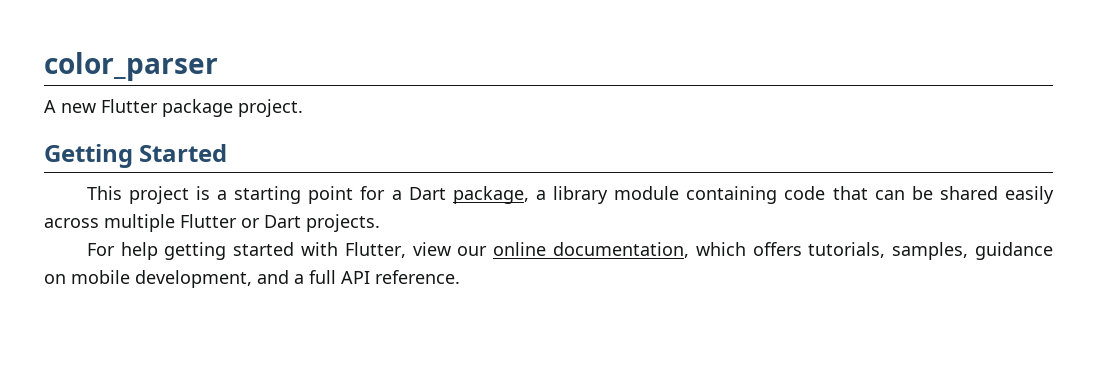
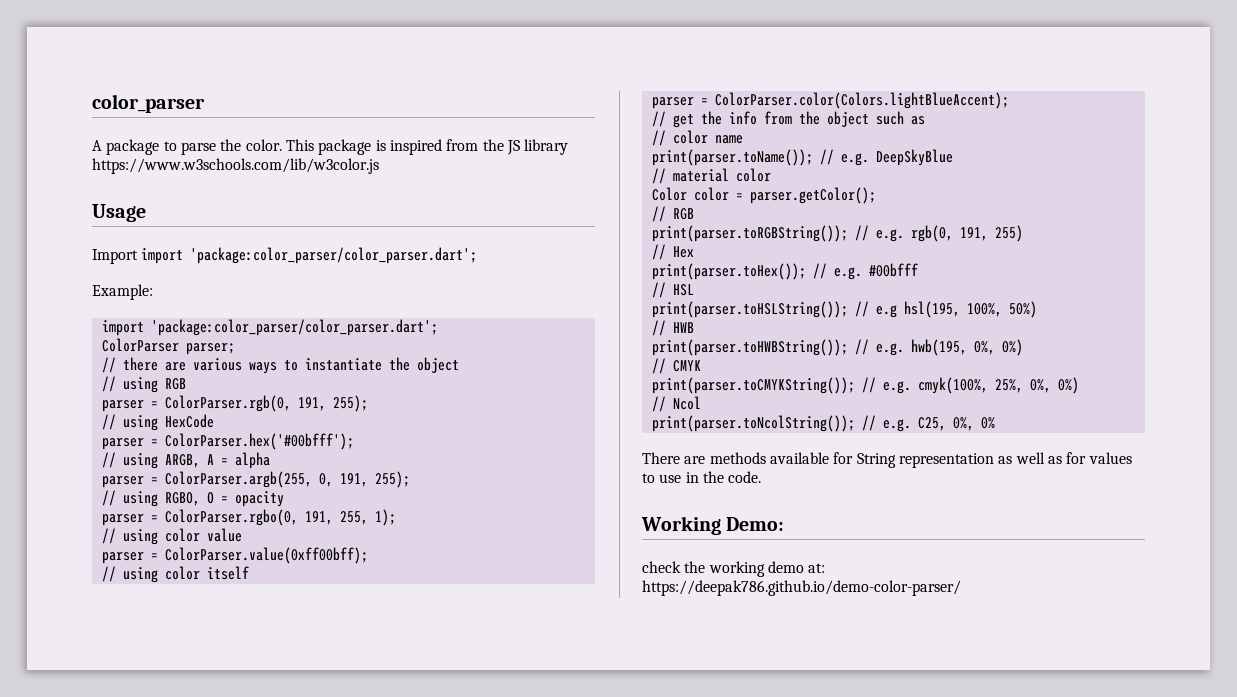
- A new Flutter package project.
- Getting Started
- This project is a starting point for a Dart package, a library module containing code that can be shared easily across multiple Flutter or Dart projects.
- For help getting started with Flutter, view our online documentation, which offers tutorials, samples, guidance on mobile development, and a full API reference.
+ A package to parse the color. This package is inspired from the JS library https://www.w3schools.com/lib/w3color.js
+ Usage
+ Import import 'package:color_parser/color_parser.dart';
+ Example:
+ import 'package:color_parser/color_parser.dart';
+ ColorParser parser;
+ // there are various ways to instantiate the object
+ // using RGB
+ parser = ColorParser.rgb(0, 191, 255);
+ // using HexCode
+ parser = ColorParser.hex('#00bfff');
+ // using ARGB, A = alpha
+ parser = ColorParser.argb(255, 0, 191, 255);
+ // using RGBO, O = opacity
+ parser = ColorParser.rgbo(0, 191, 255, 1);
+ // using color value
+ parser = ColorParser.value(0xff00bff);
+ // using color itself
+ parser = ColorParser.color(Colors.lightBlueAccent);
+ // get the info from the object such as
+ // color name
+ print(parser.toName()); // e.g. DeepSkyBlue
+ // material color
+ Color color = parser.getColor();
+ // RGB
+ print(parser.toRGBString()); // e.g. rgb(0, 191, 255)
+ // Hex
+ print(parser.toHex()); // e.g. #00bfff
+ // HSL
+ print(parser.toHSLString()); // e.g hsl(195, 100%, 50%)
+ // HWB
+ print(parser.toHWBString()); // e.g. hwb(195, 0%, 0%)
+ // CMYK
+ print(parser.toCMYKString()); // e.g. cmyk(100%, 25%, 0%, 0%)
+ // Ncol
+ print(parser.toNcolString()); // e.g. C25, 0%, 0%
+ There are methods available for String representation as well as for values to use in the code.
+ Working Demo:
+ check the working demo at: https://deepak786.github.io/demo-color-parser/

